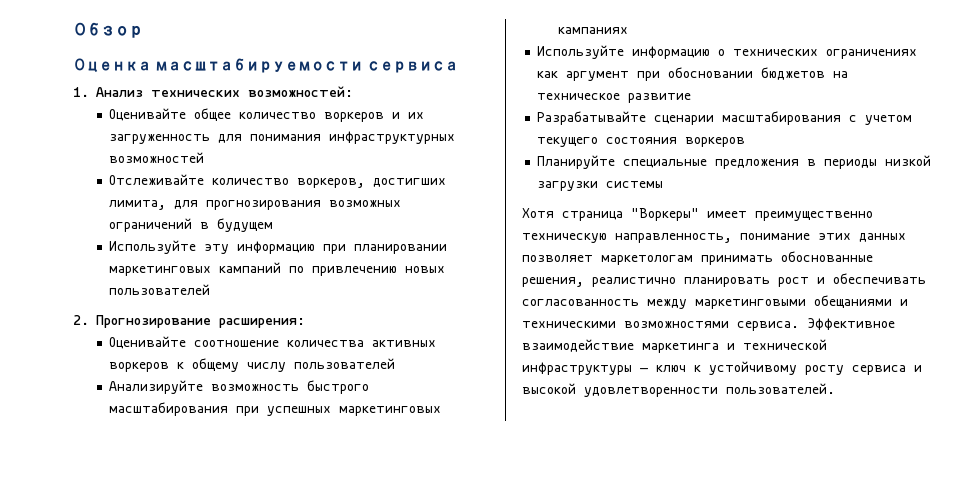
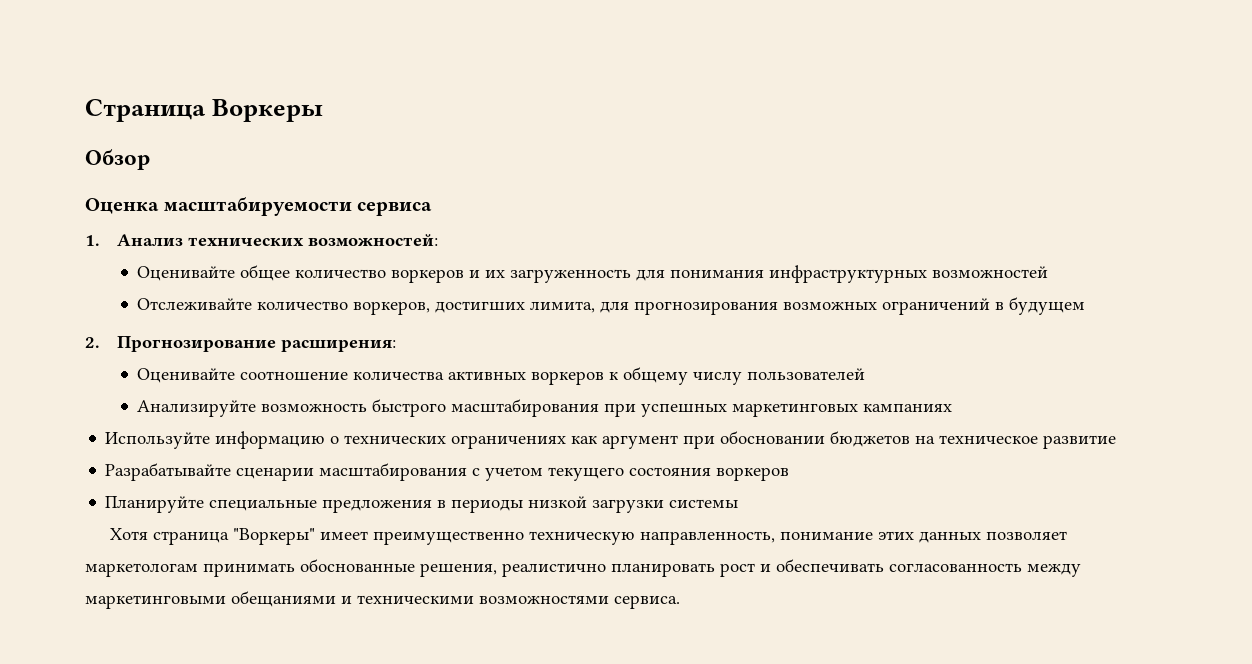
+ Страница Воркеры
- Используйте эту информацию при планировании маркетинговых кампаний по привлечению новых пользователей
- Эффективное взаимодействие маркетинга и технической инфраструктуры — ключ к устойчивому росту сервиса и высокой удовлетворенности пользователей.

